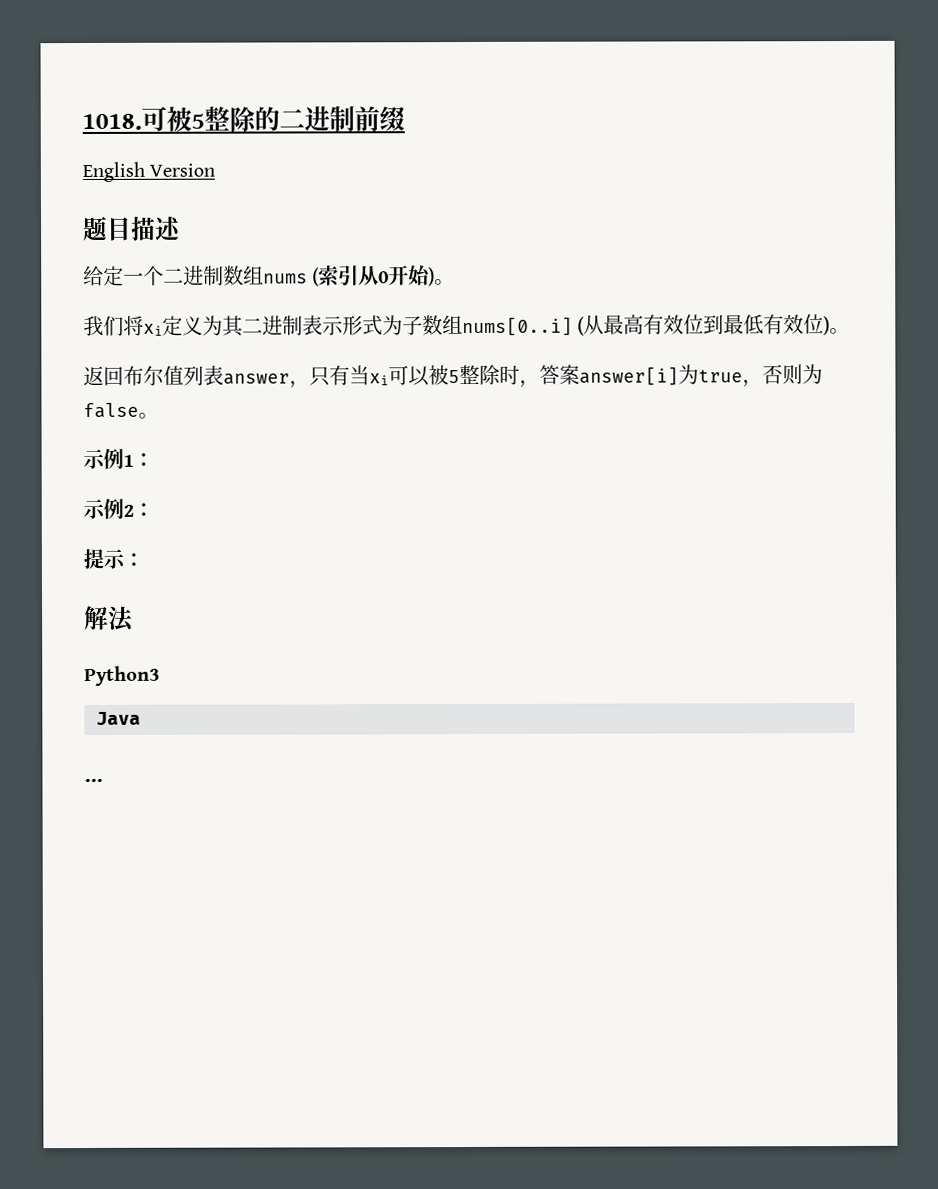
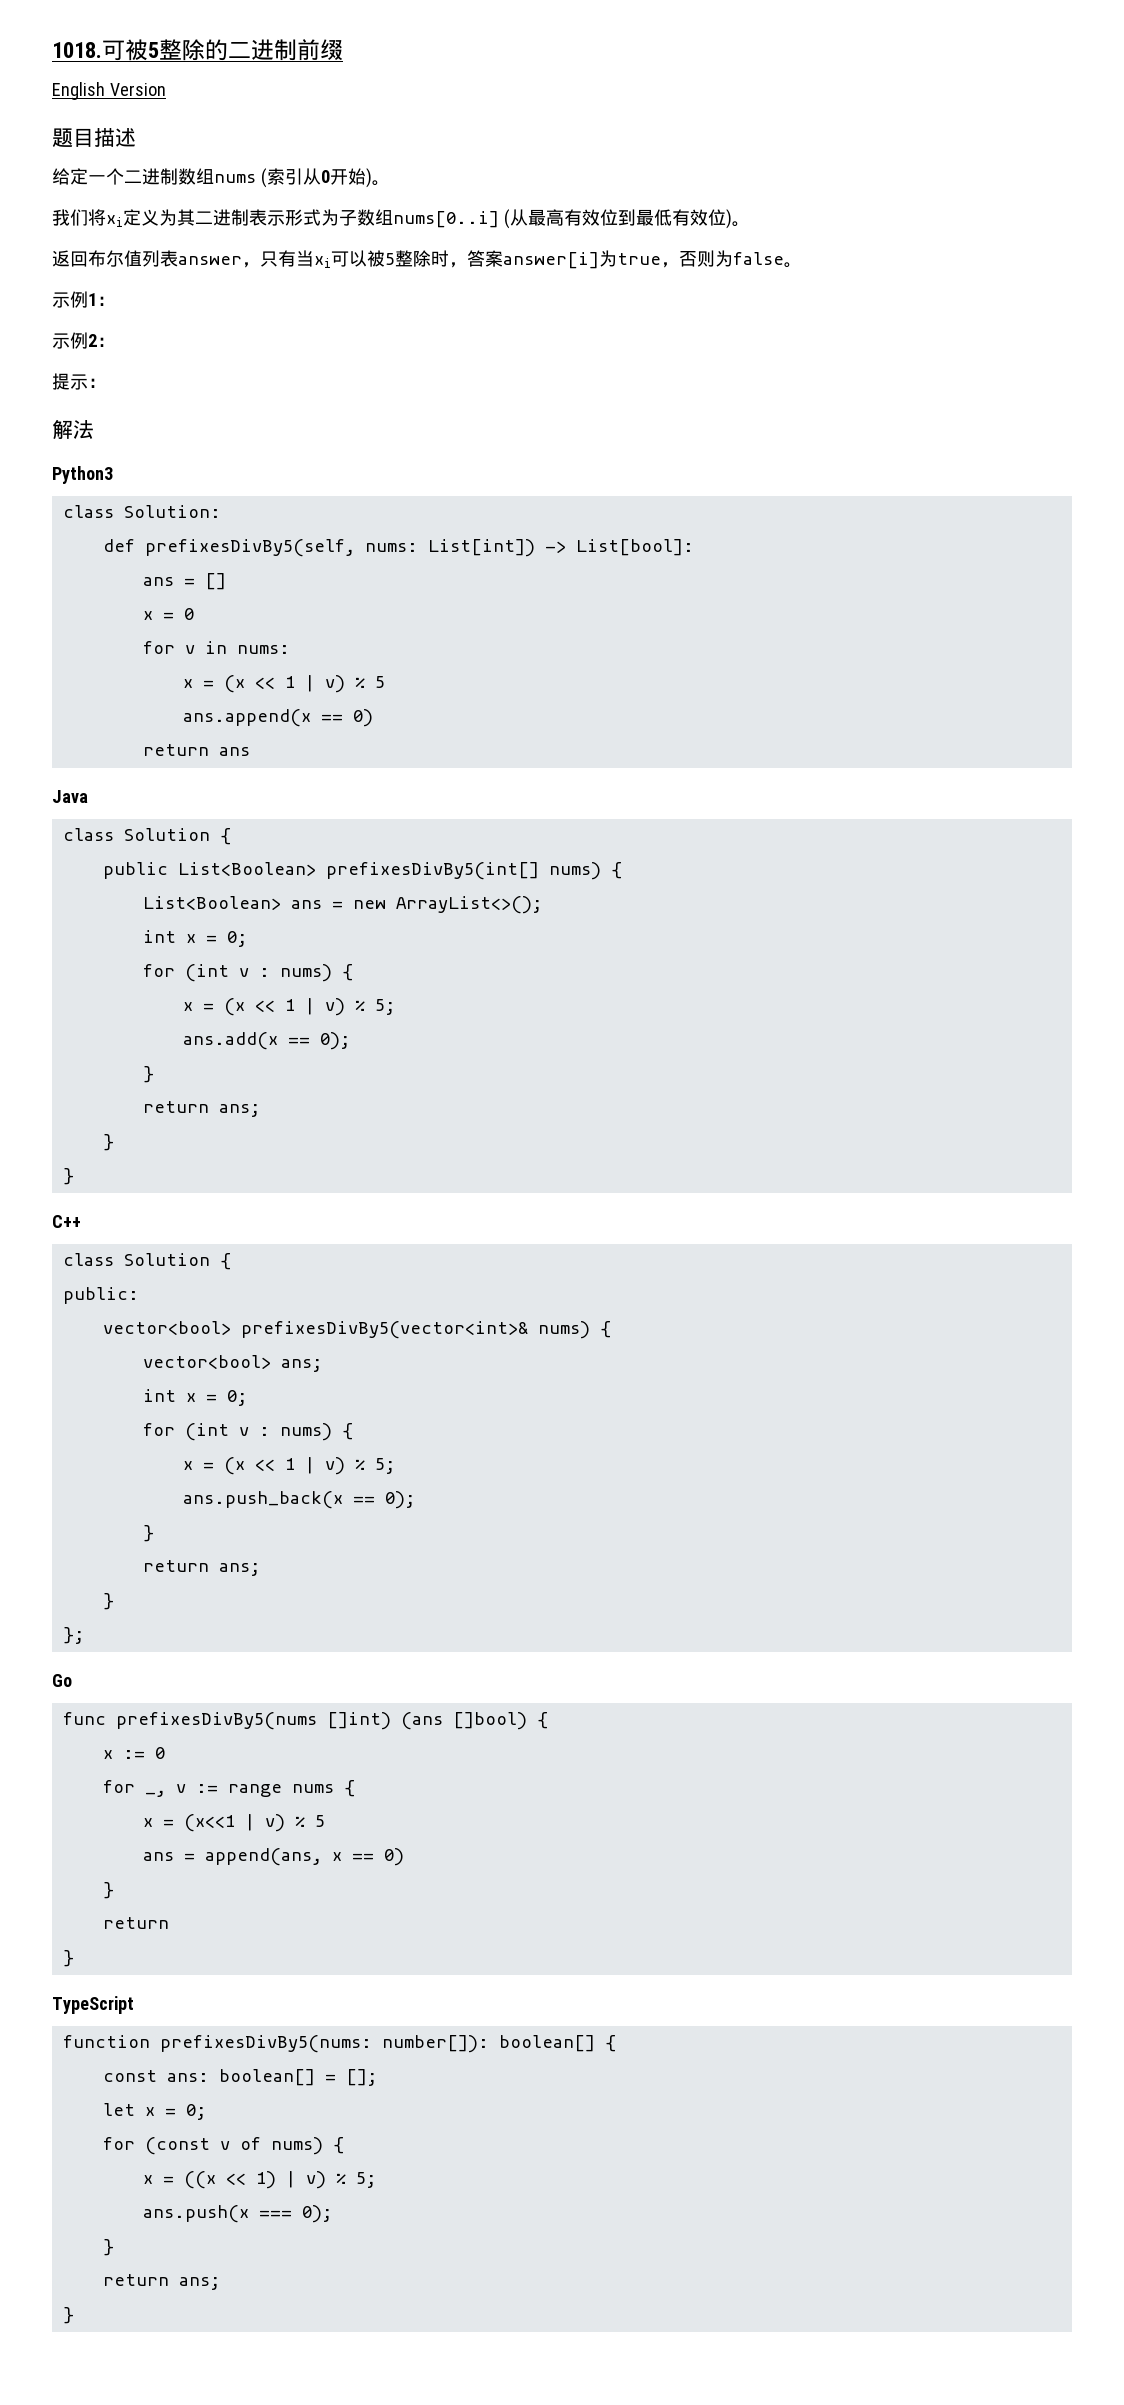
+ class Solution:
+ def prefixesDivBy5(self, nums: List[int]) -> List[bool]:
+ ans = []
+ x = 0
+ for v in nums:
+ x = (x << 1 | v) % 5
+ ans.append(x == 0)
+ return ans
  Java
- ...
+ class Solution {
+ public List<Boolean> prefixesDivBy5(int[] nums) {
+ List<Boolean> ans = new ArrayList<>();
+ int x = 0;
+ for (int v : nums) {
+ x = (x << 1 | v) % 5;
+ ans.add(x == 0);
+ }
+ return ans;
+ }
+ }
+ C++
+ class Solution {
+ public:
+ vector<bool> prefixesDivBy5(vector<int>& nums) {
+ vector<bool> ans;
+ int x = 0;
+ for (int v : nums) {
+ x = (x << 1 | v) % 5;
+ ans.push_back(x == 0);
+ }
+ return ans;
+ }
+ };
+ Go
+ func prefixesDivBy5(nums []int) (ans []bool) {
+ x := 0
+ for _, v := range nums {
+ x = (x<<1 | v) % 5
+ ans = append(ans, x == 0)
+ }
+ return
+ }
+ TypeScript
+ function prefixesDivBy5(nums: number[]): boolean[] {
+ const ans: boolean[] = [];
+ let x = 0;
+ for (const v of nums) {
+ x = ((x << 1) | v) % 5;
+ ans.push(x === 0);
+ }
+ return ans;
+ }

